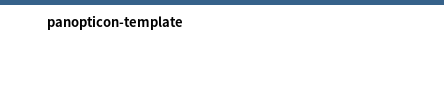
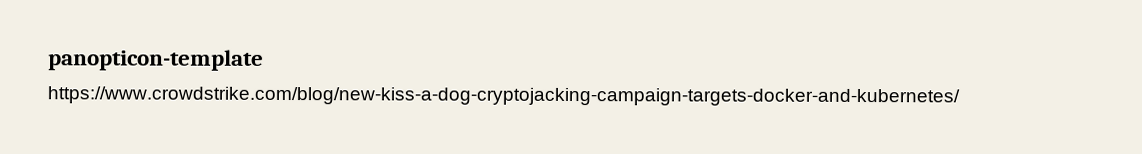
+ https://www.crowdstrike.com/blog/new-kiss-a-dog-cryptojacking-campaign-targets-docker-and-kubernetes/

